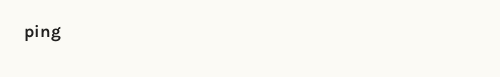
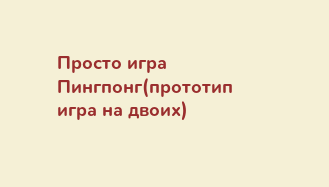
- ping
+ Просто игра Пингпонг(прототип игра на двоих)

